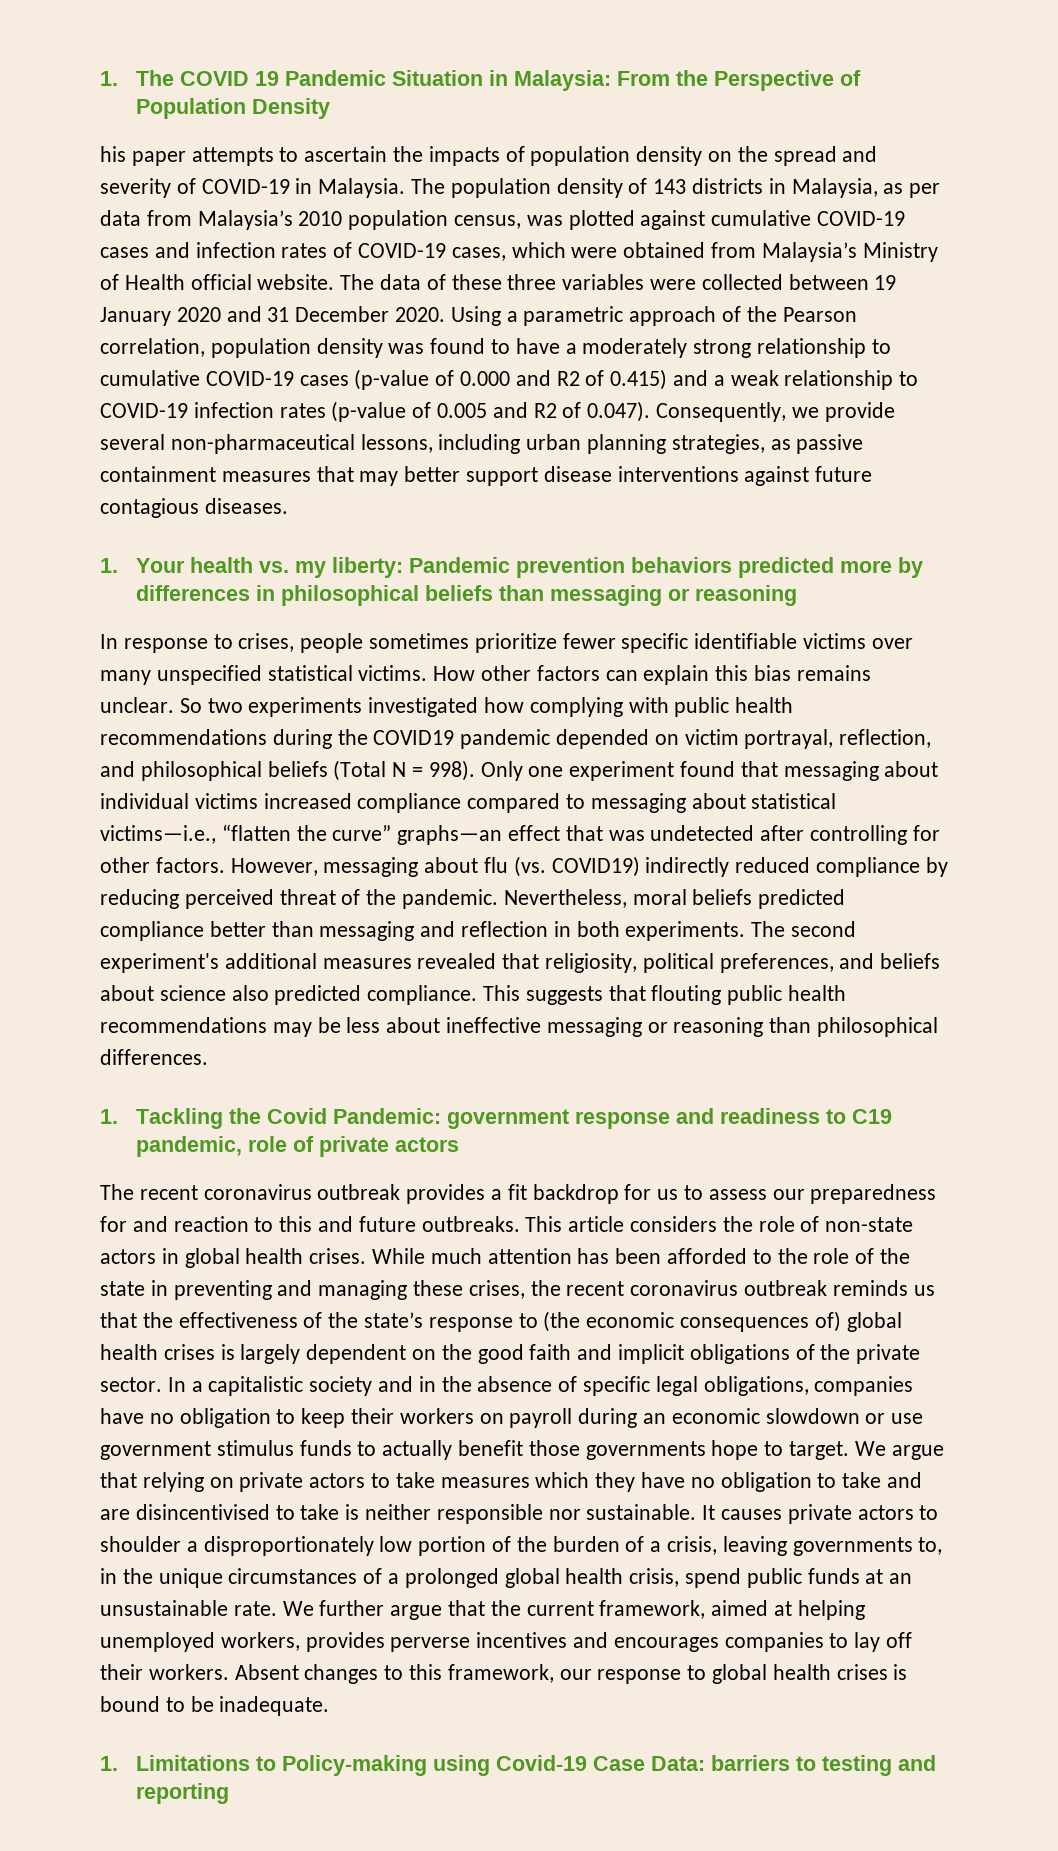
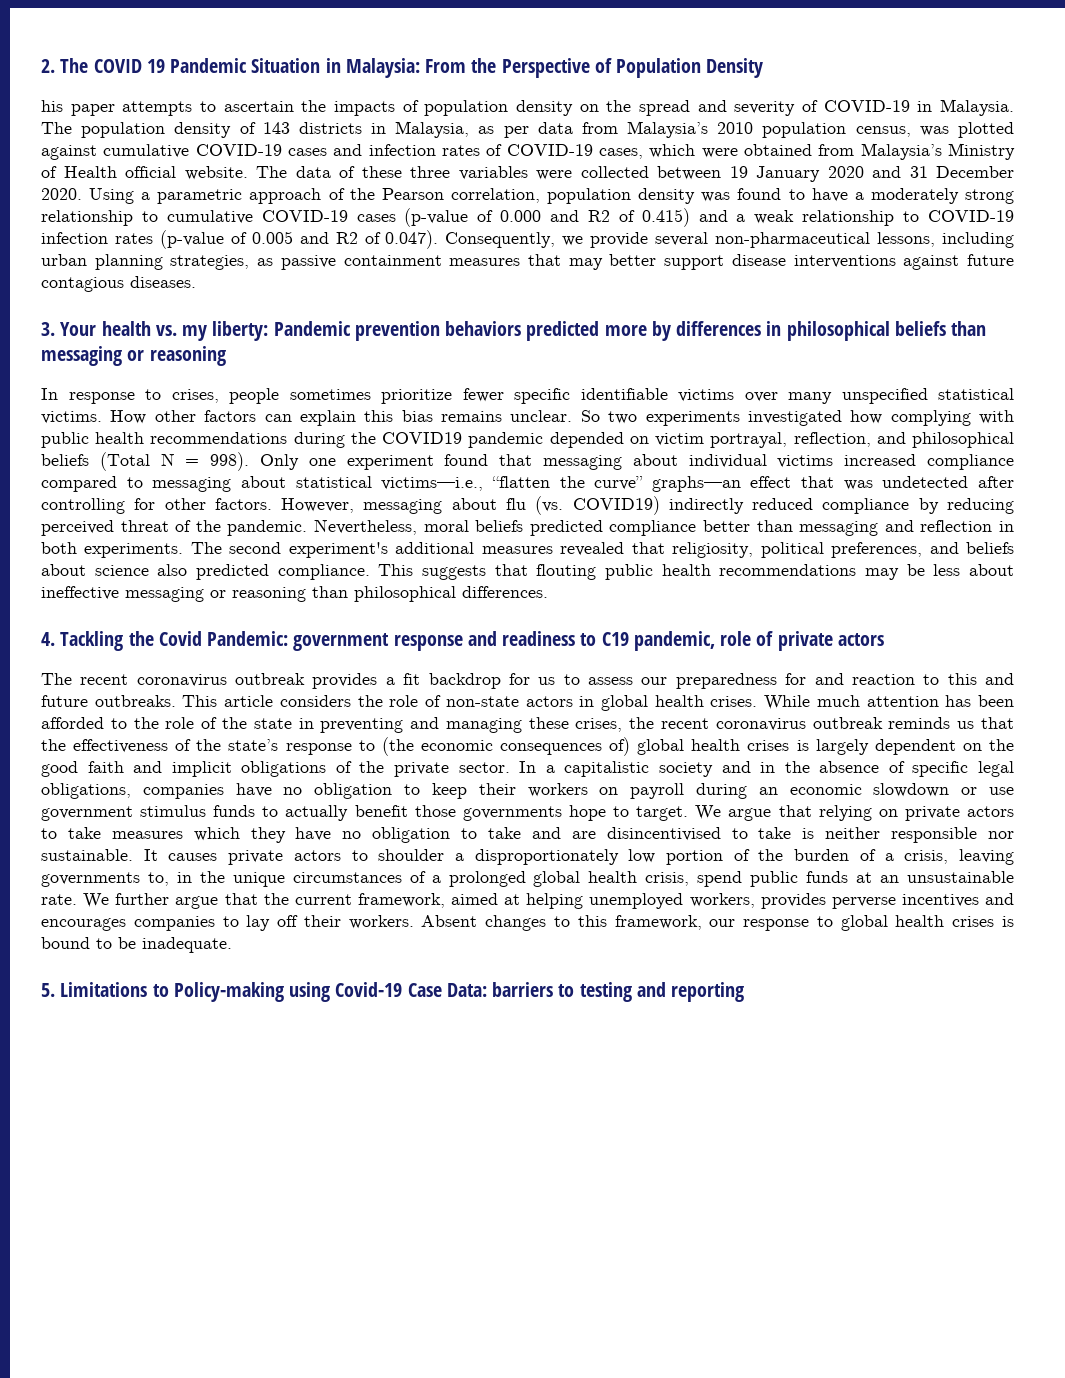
- 1. The COVID 19 Pandemic Situation in Malaysia: From the Perspective of Population Density
+ 2. The COVID 19 Pandemic Situation in Malaysia: From the Perspective of Population Density
- 1. Your health vs. my liberty: Pandemic prevention behaviors predicted more by differences in philosophical beliefs than messaging or reasoning
+ 3. Your health vs. my liberty: Pandemic prevention behaviors predicted more by differences in philosophical beliefs than messaging or reasoning
- 1. Tackling the Covid Pandemic: government response and readiness to C19 pandemic, role of private actors
+ 4. Tackling the Covid Pandemic: government response and readiness to C19 pandemic, role of private actors
- 1. Limitations to Policy-making using Covid-19 Case Data: barriers to testing and reporting
+ 5. Limitations to Policy-making using Covid-19 Case Data: barriers to testing and reporting

